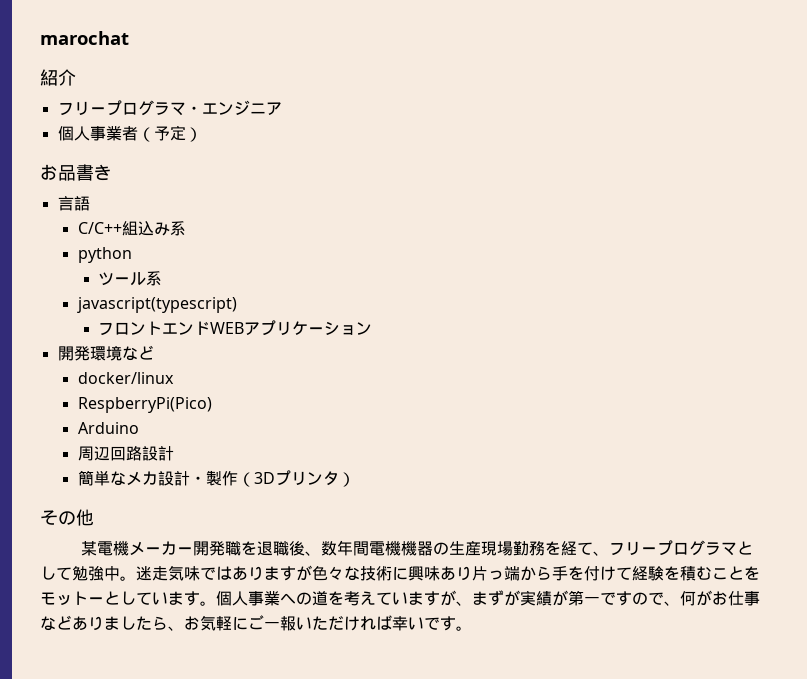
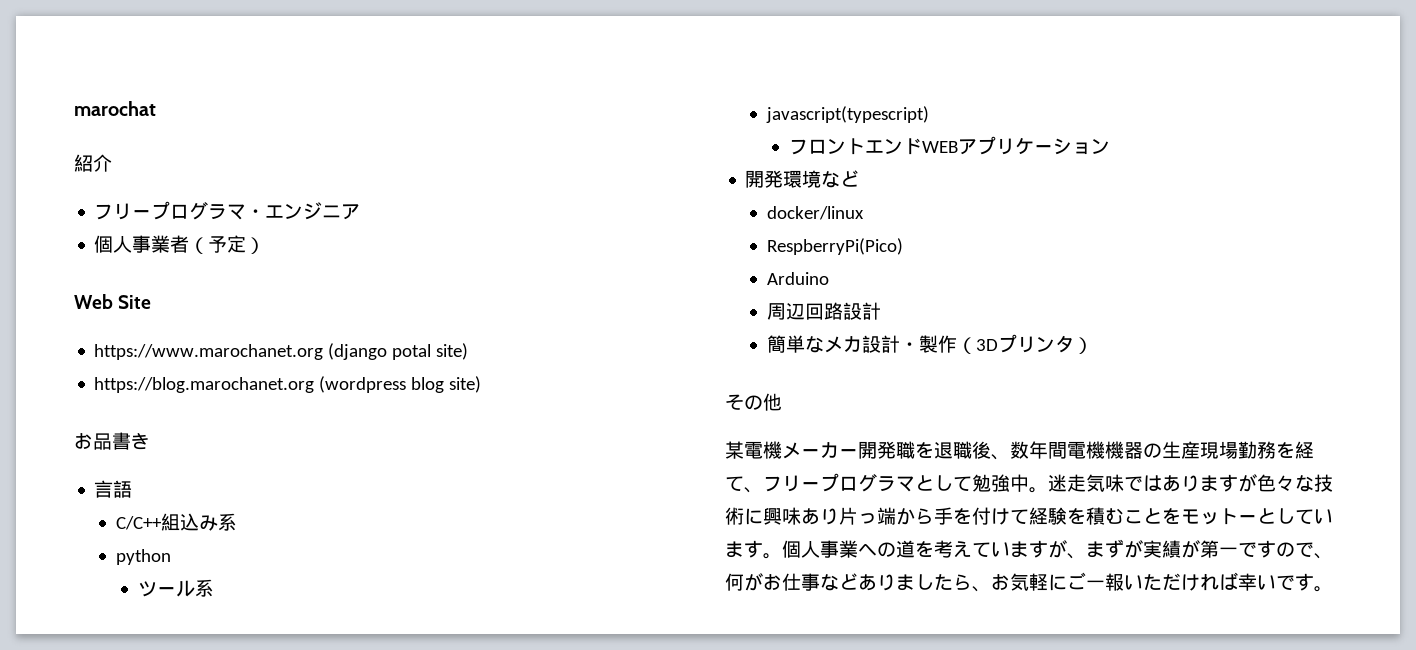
+ Web Site
+ https://www.marochanet.org (django potal site)
+ https://blog.marochanet.org (wordpress blog site)

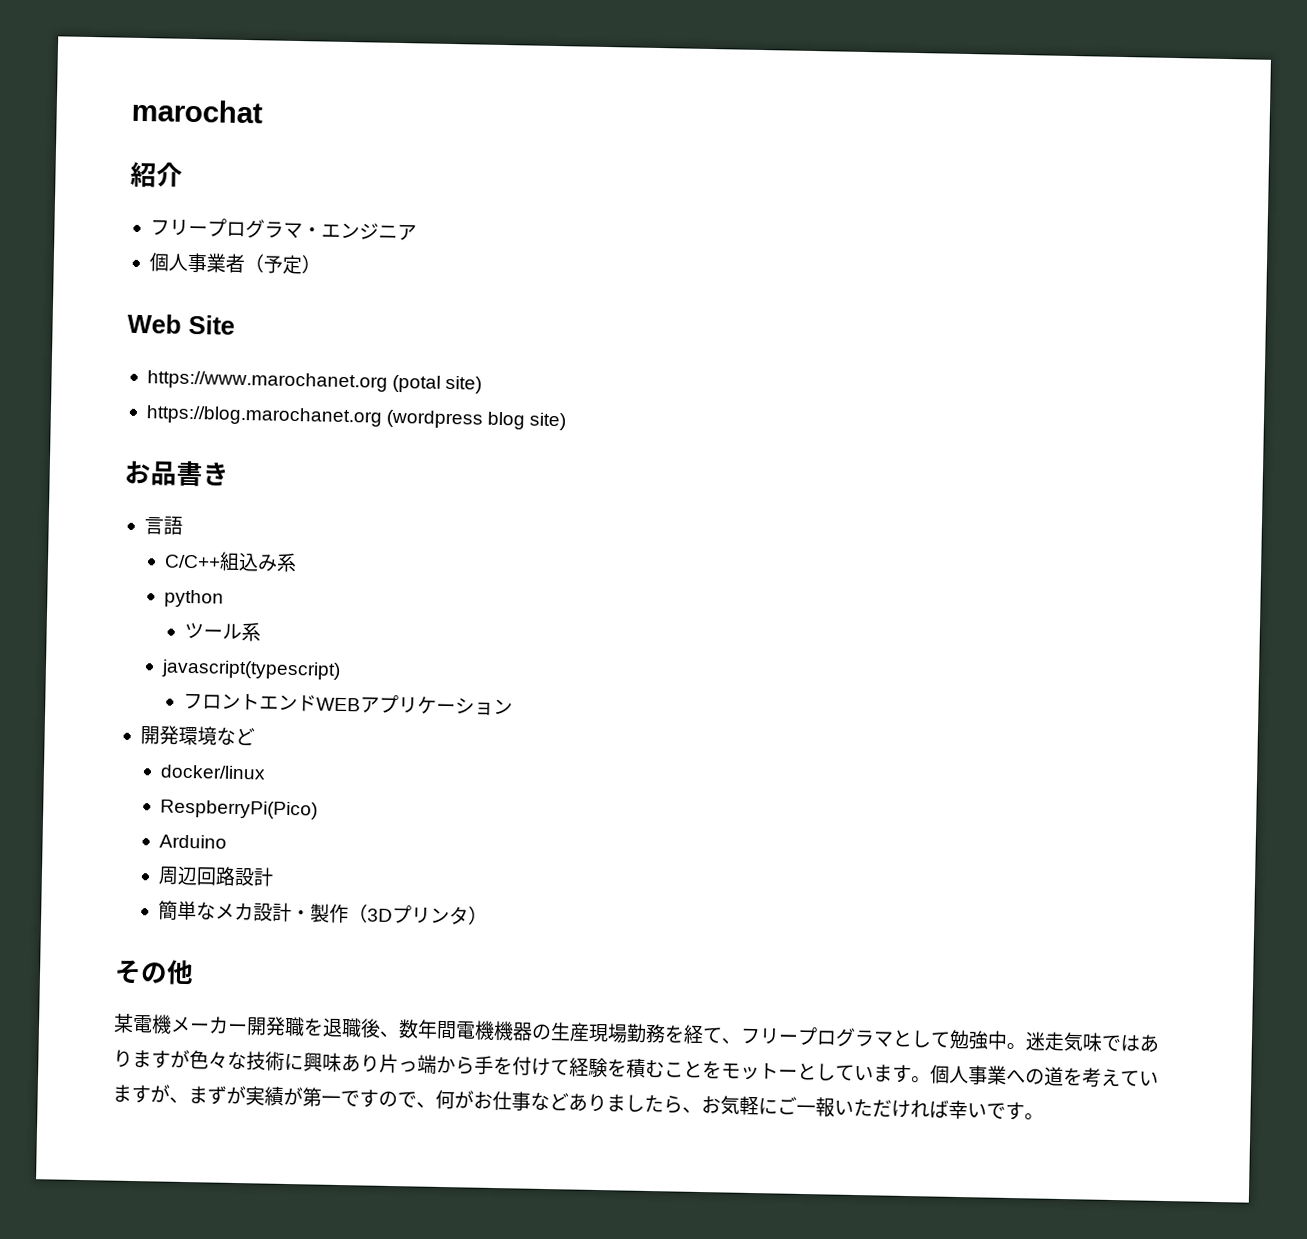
- https://www.marochanet.org (django potal site)
+ https://www.marochanet.org (potal site)

